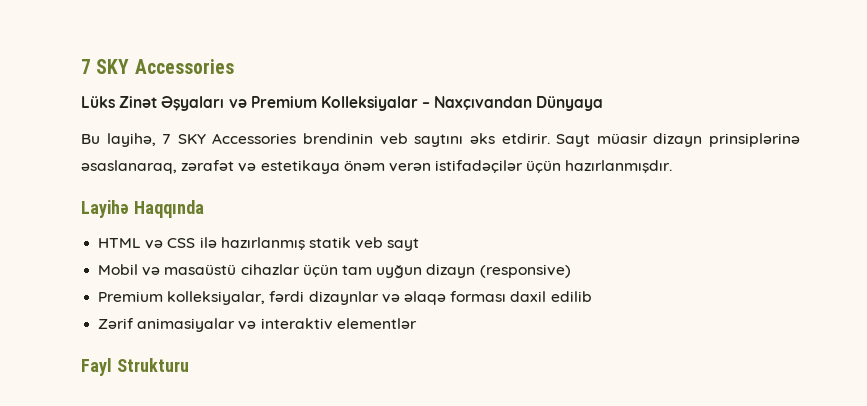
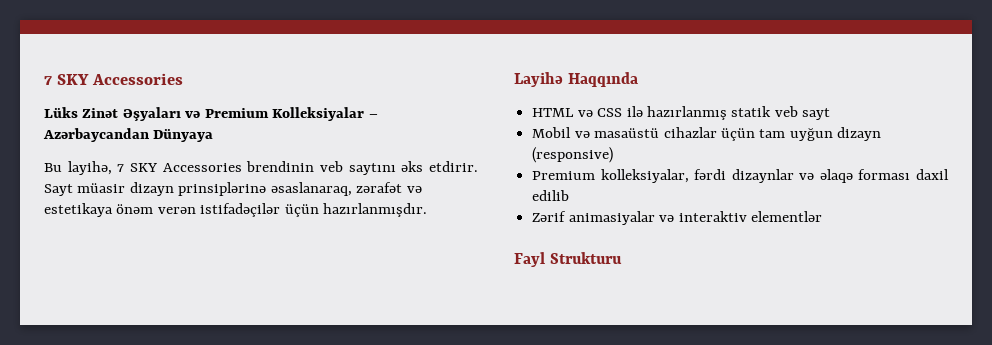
- Lüks Zinət Əşyaları və Premium Kolleksiyalar – Naxçıvandan Dünyaya
+ Lüks Zinət Əşyaları və Premium Kolleksiyalar – Azərbaycandan Dünyaya

